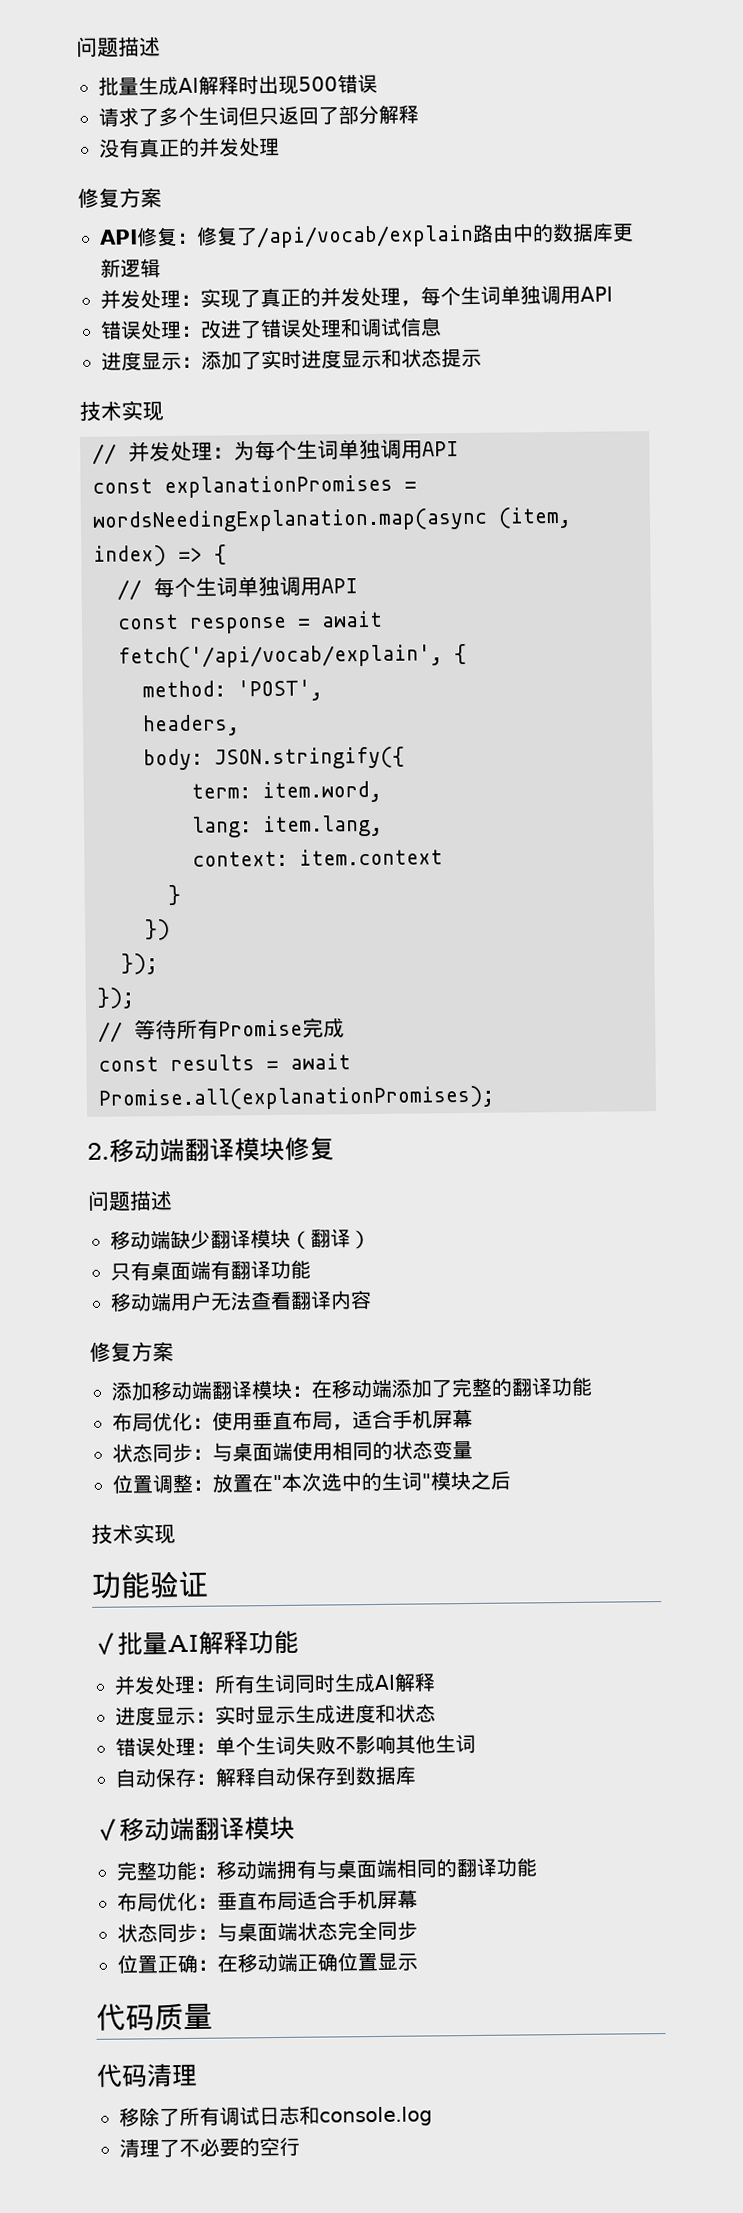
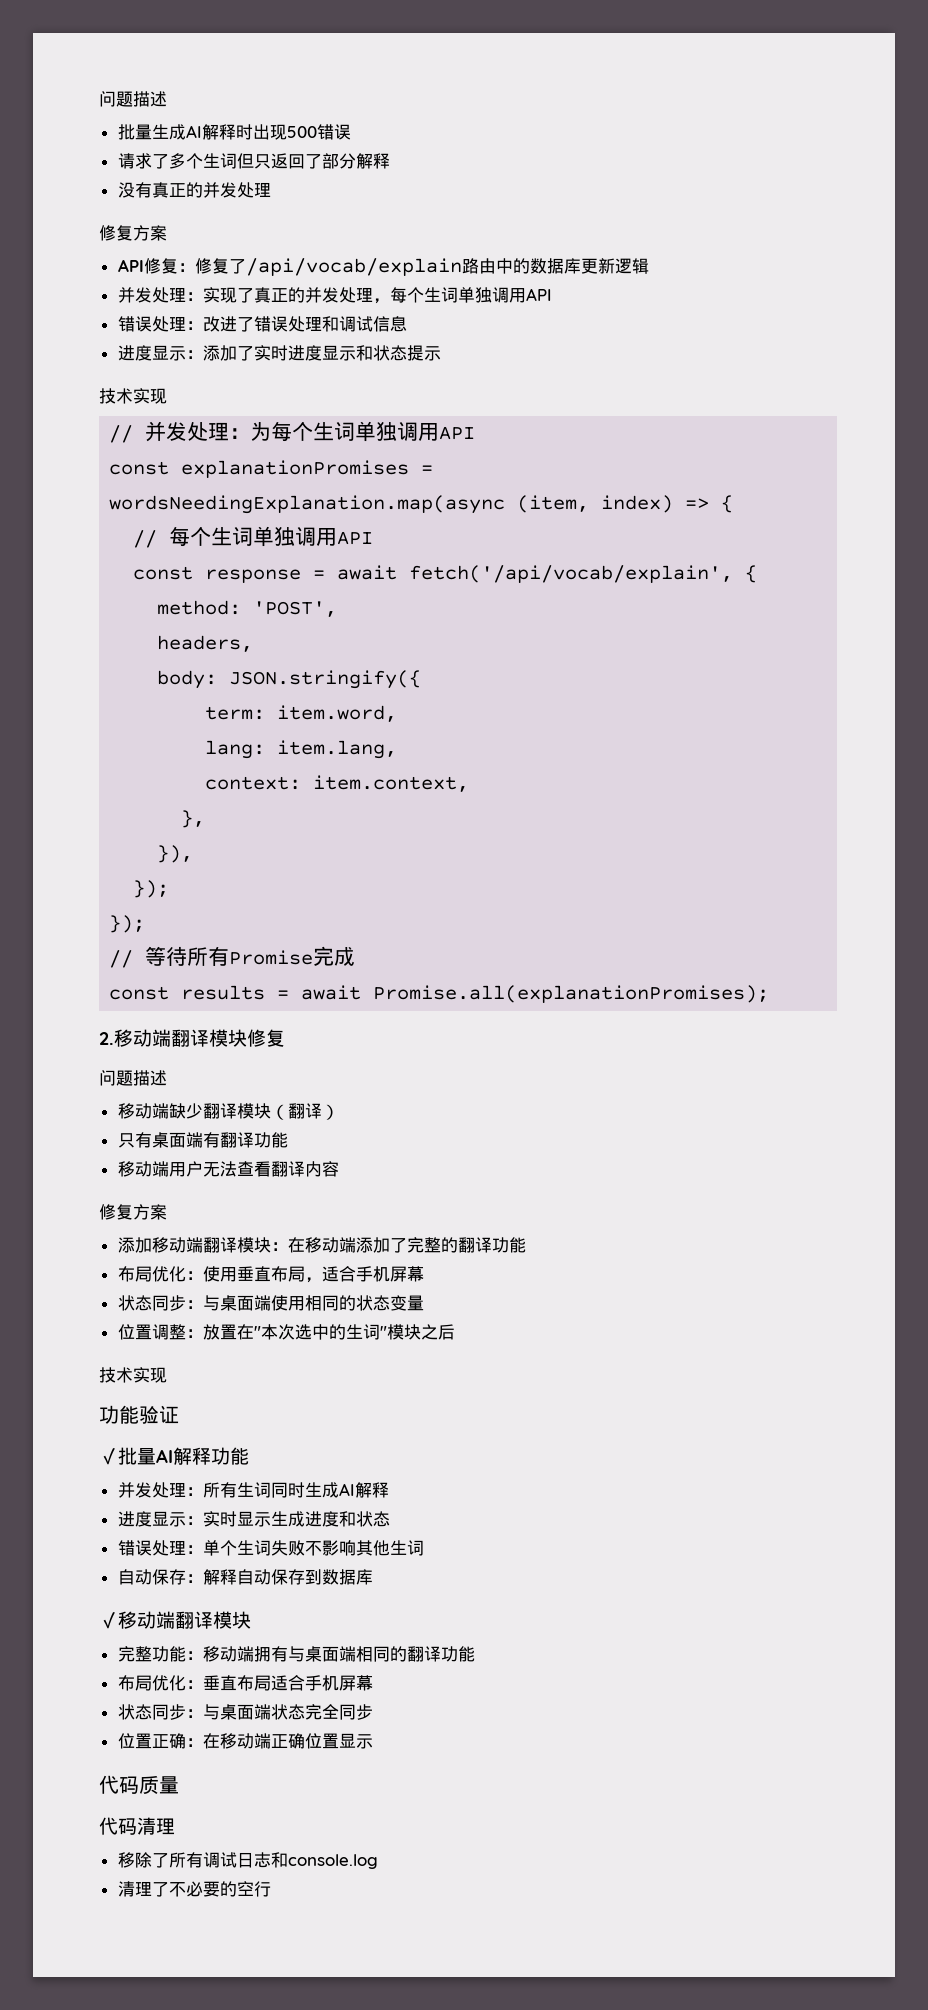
- context: item.context
- }
- })
+ context: item.context,
+ },
+ }),

